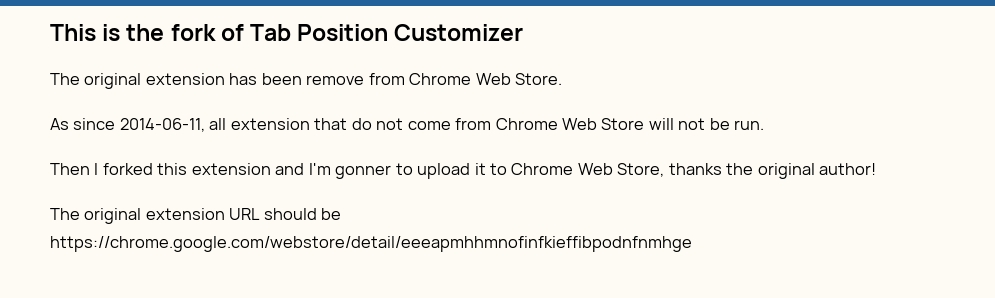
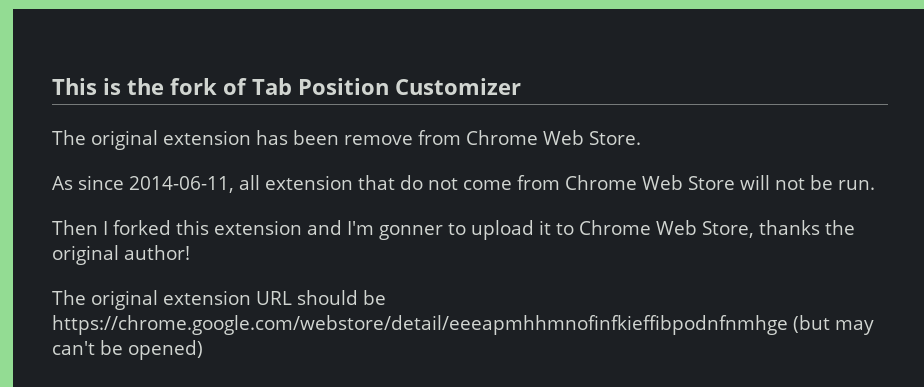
- The original extension URL should be https://chrome.google.com/webstore/detail/eeeapmhhmnofinfkieffibpodnfnmhge
+ The original extension URL should be https://chrome.google.com/webstore/detail/eeeapmhhmnofinfkieffibpodnfnmhge (but may can't be opened)

